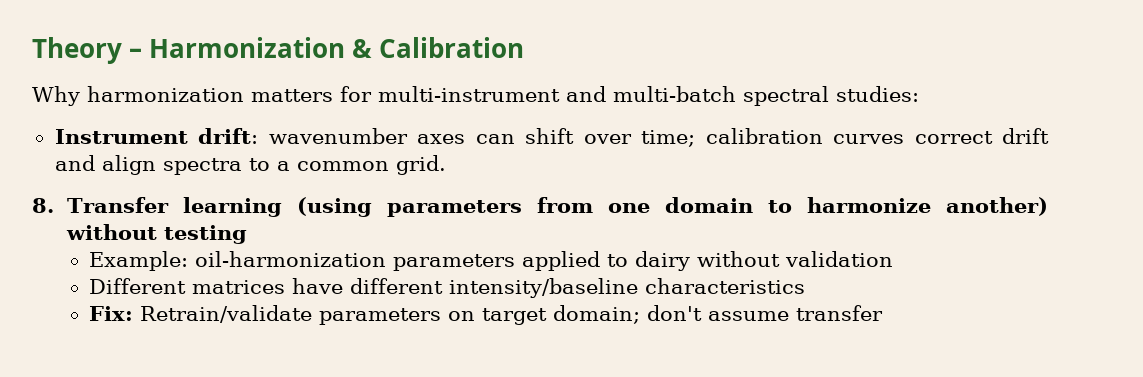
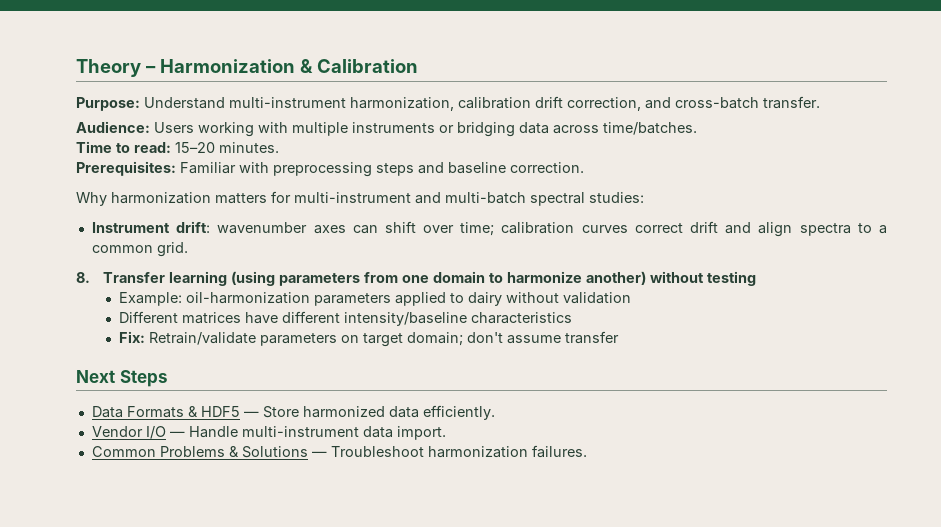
+ Purpose: Understand multi-instrument harmonization, calibration drift correction, and cross-batch transfer.
+ Audience: Users working with multiple instruments or bridging data across time/batches.
+ Time to read: 15–20 minutes.
+ Prerequisites: Familiar with preprocessing steps and baseline correction.
+ Next Steps
+ Data Formats & HDF5 — Store harmonized data efficiently.
+ Vendor I/O — Handle multi-instrument data import.
+ Common Problems & Solutions — Troubleshoot harmonization failures.

